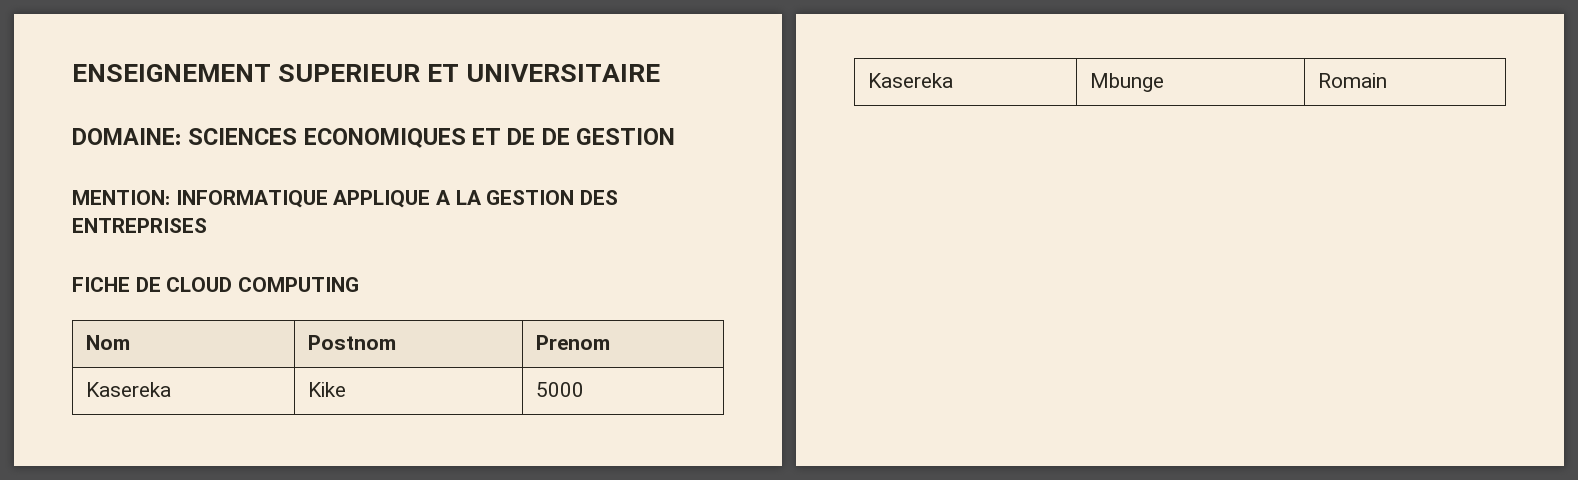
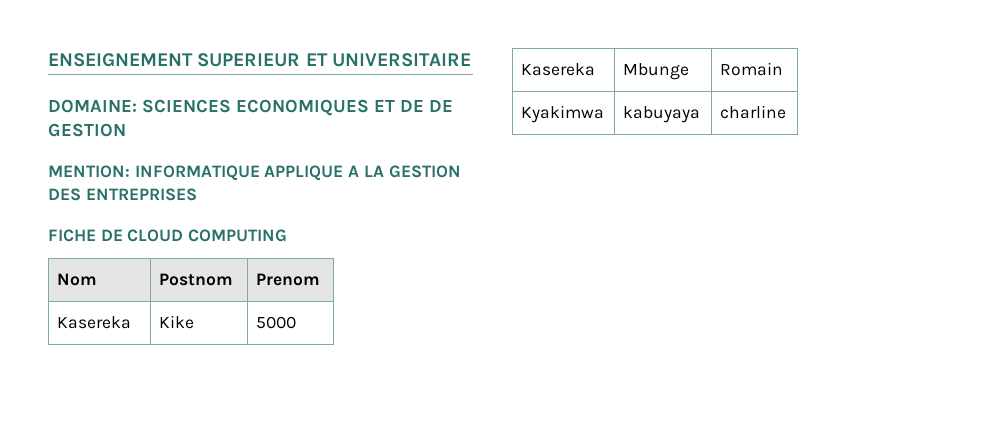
+ Kyakimwa | kabuyaya | charline

